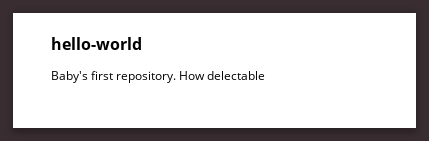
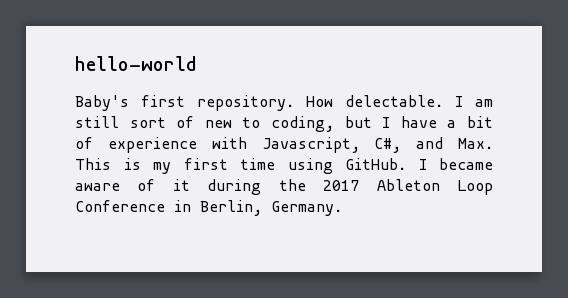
- How delectable
+ How delectable. I am still sort of new to coding, but I have a bit of experience with Javascript, C#, and Max. This is my first time using GitHub. I became aware of it during the 2017 Ableton Loop Conference in Berlin, Germany.

